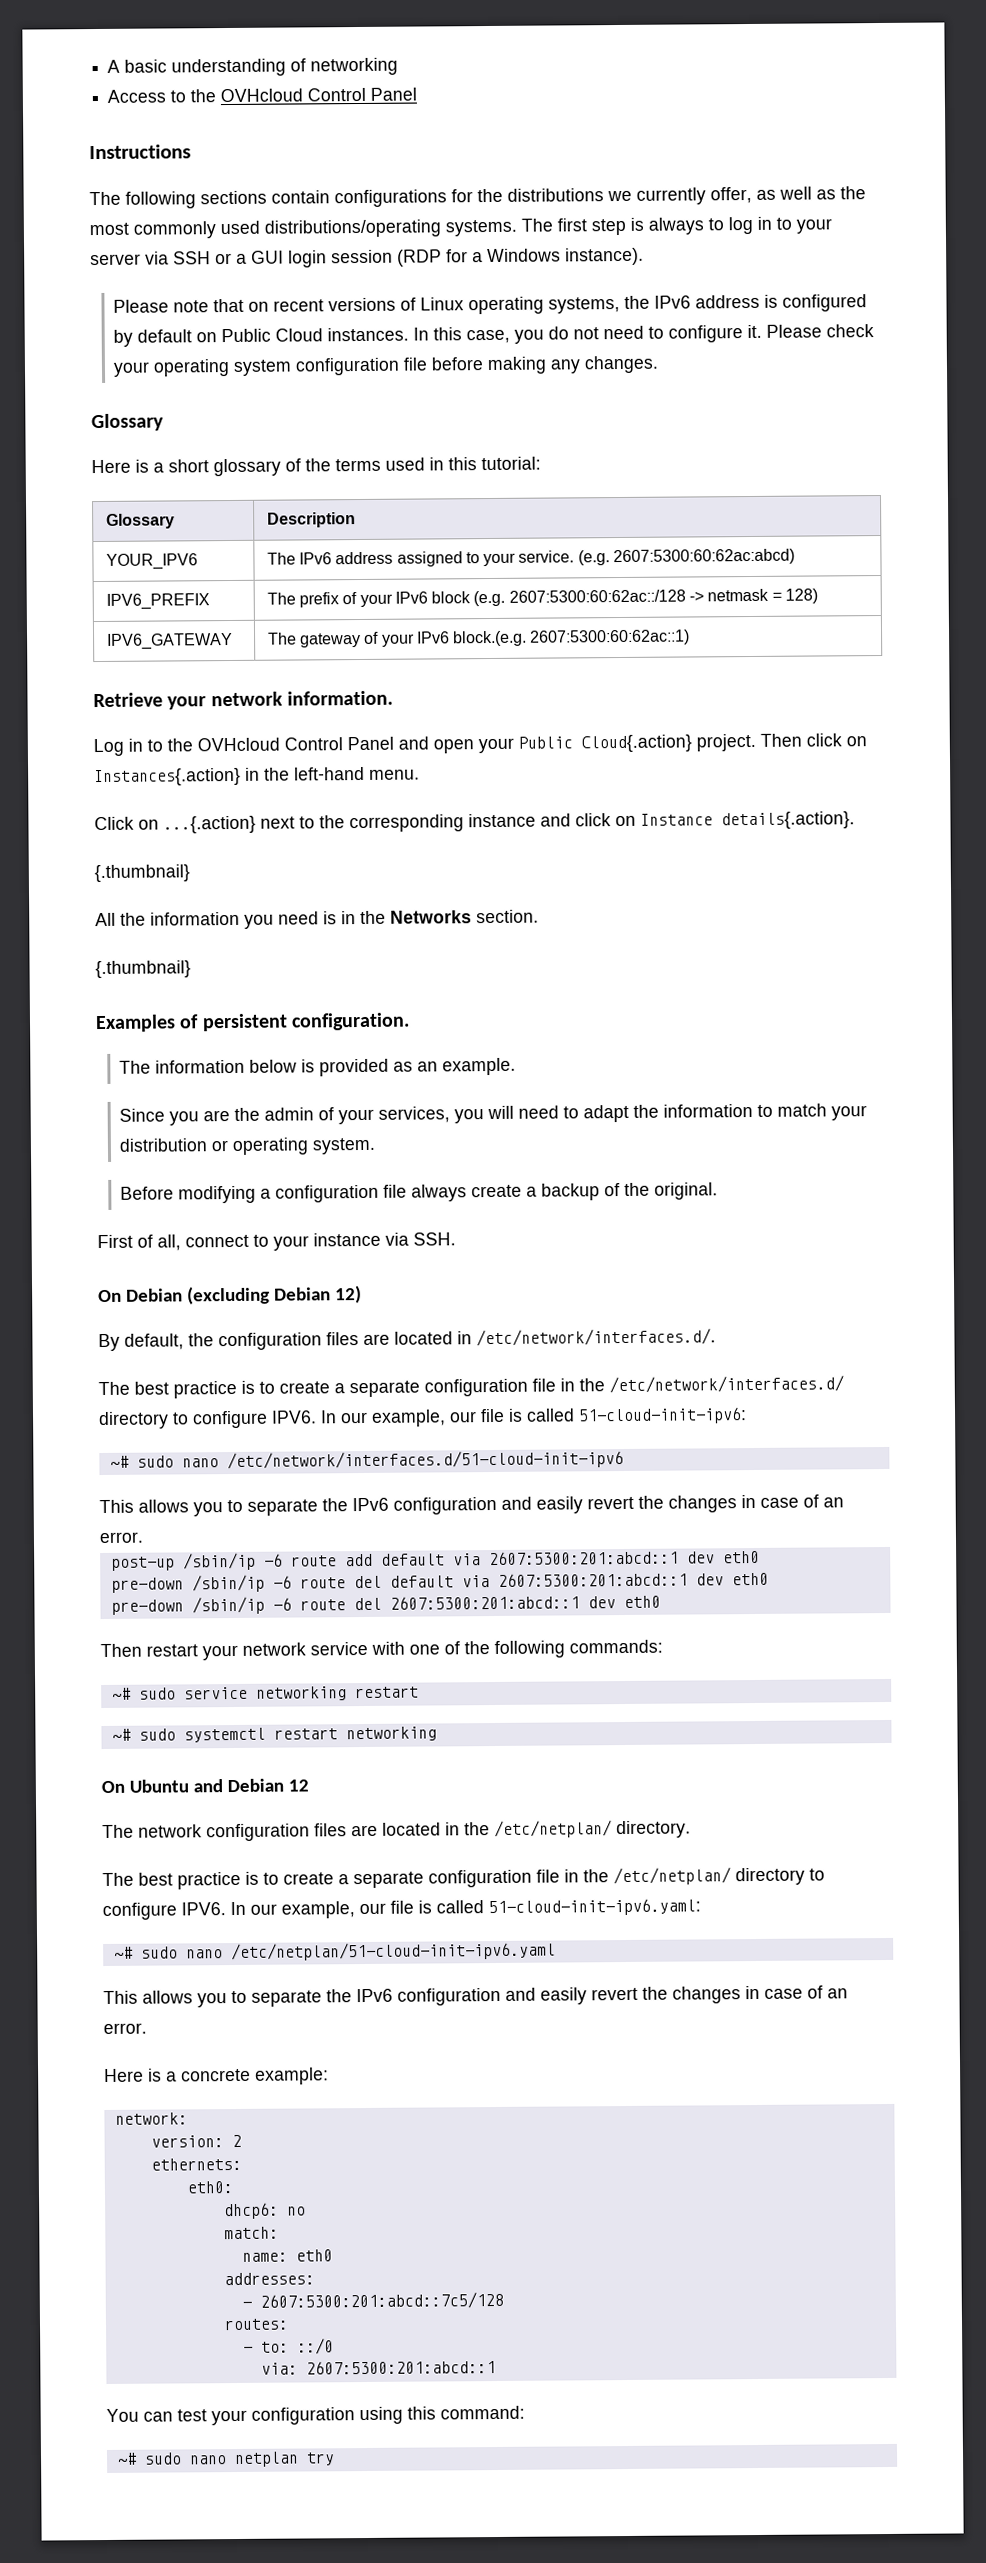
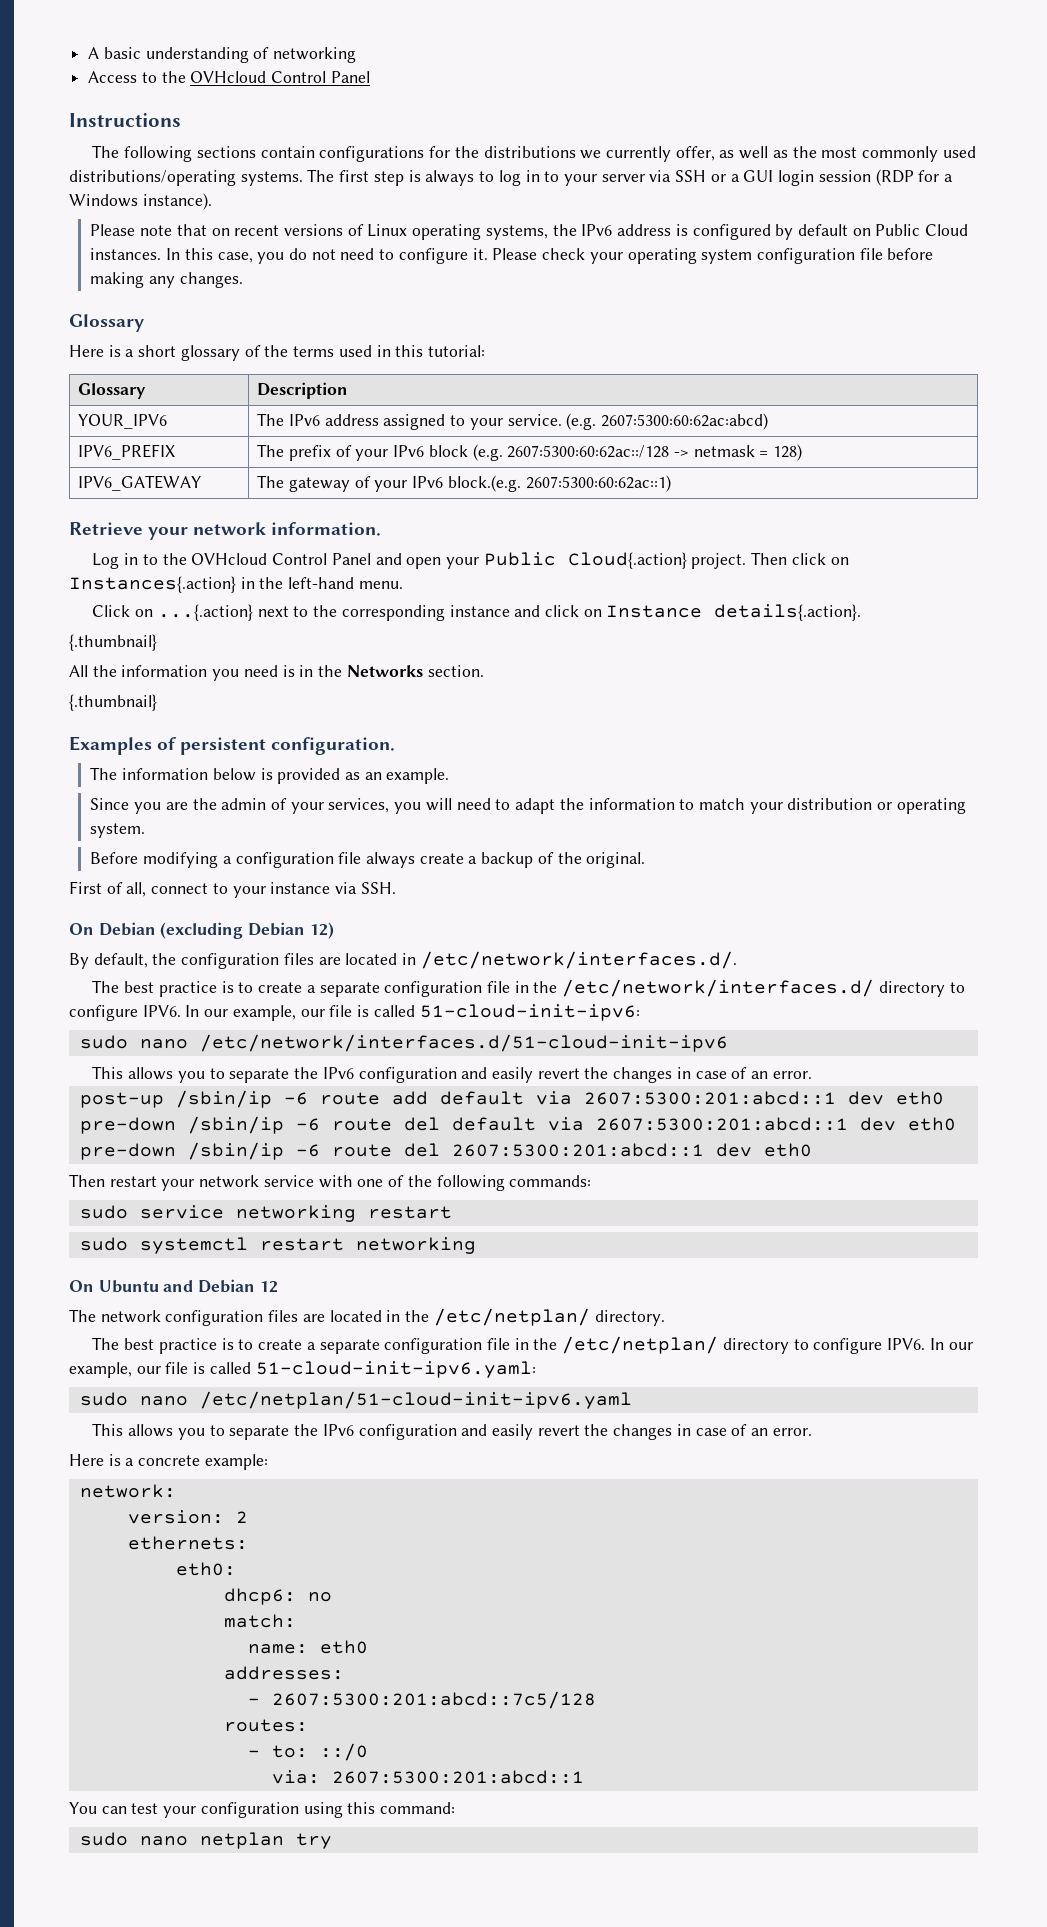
- ~# sudo nano /etc/network/interfaces.d/51-cloud-init-ipv6
+ sudo nano /etc/network/interfaces.d/51-cloud-init-ipv6
- ~# sudo service networking restart
+ sudo service networking restart
- ~# sudo systemctl restart networking
+ sudo systemctl restart networking
- ~# sudo nano /etc/netplan/51-cloud-init-ipv6.yaml
+ sudo nano /etc/netplan/51-cloud-init-ipv6.yaml
- ~# sudo nano netplan try
+ sudo nano netplan try

